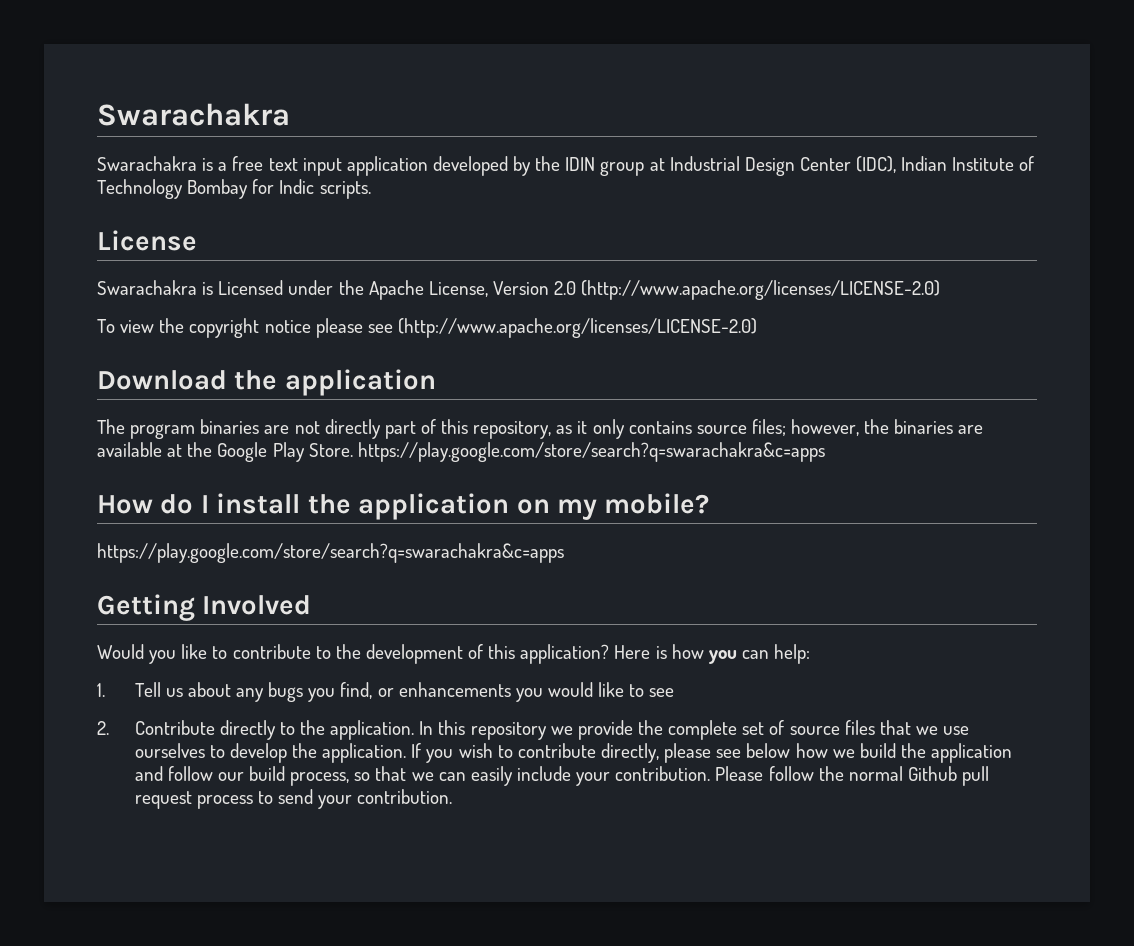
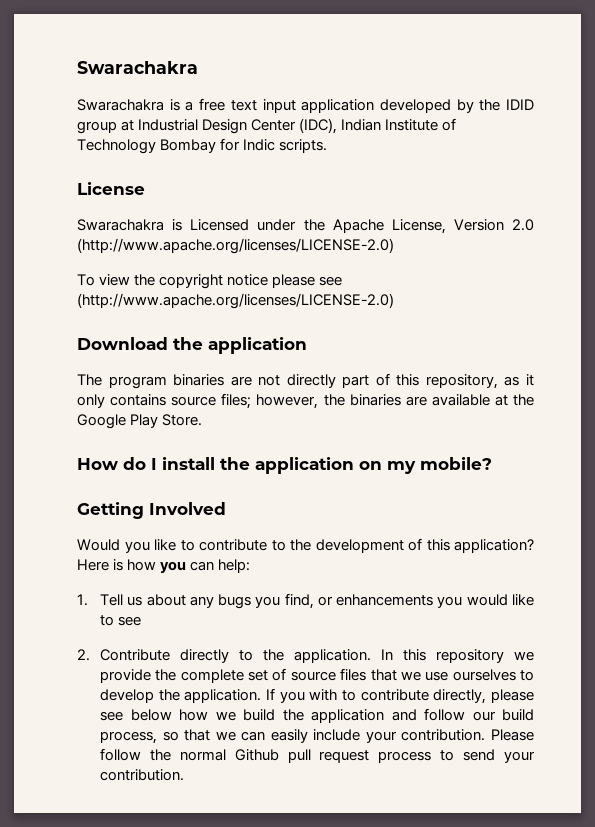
- Swarachakra is a free text input application developed by the IDIN group at Industrial Design Center (IDC), Indian Institute of Technology Bombay for Indic scripts.
+ Swarachakra is a free text input application developed by the IDID group at Industrial Design Center (IDC), Indian Institute of Technology Bombay for Indic scripts.
- The program binaries are not directly part of this repository, as it only contains source files; however, the binaries are available at the Google Play Store. https://play.google.com/store/search?q=swarachakra&c=apps
+ The program binaries are not directly part of this repository, as it only contains source files; however, the binaries are available at the Google Play Store.
  How do I install the application on my mobile?
- https://play.google.com/store/search?q=swarachakra&c=apps
- If you wish to contribute directly, please see below how we build the application and follow our build process, so that we can easily include your contribution.
+ If you with to contribute directly, please see below how we build the application and follow our build process, so that we can easily include your contribution.

